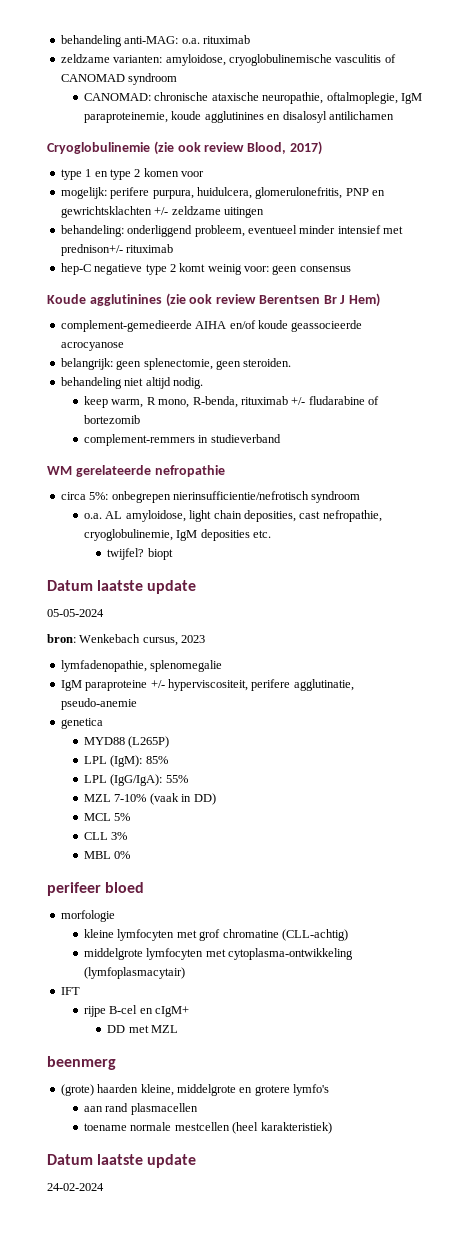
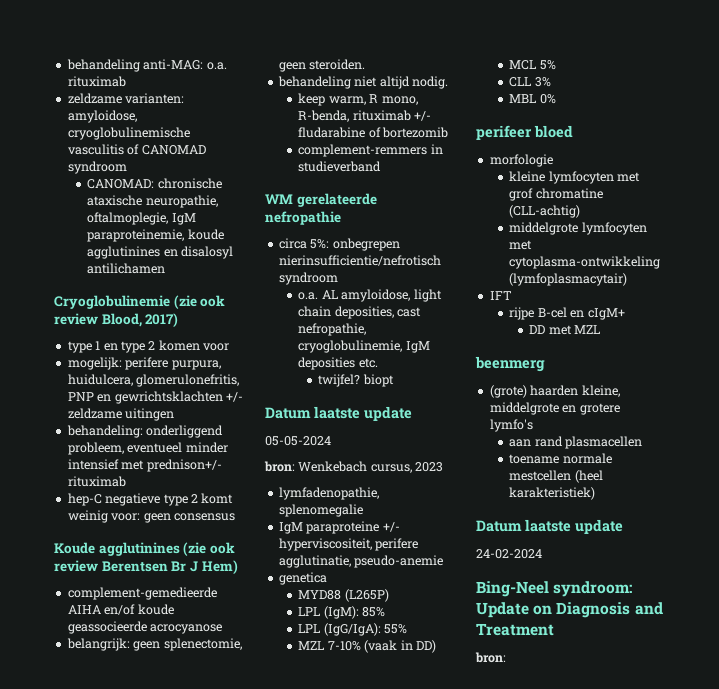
+ Bing-Neel syndroom: Update on Diagnosis and Treatment
+ bron:

